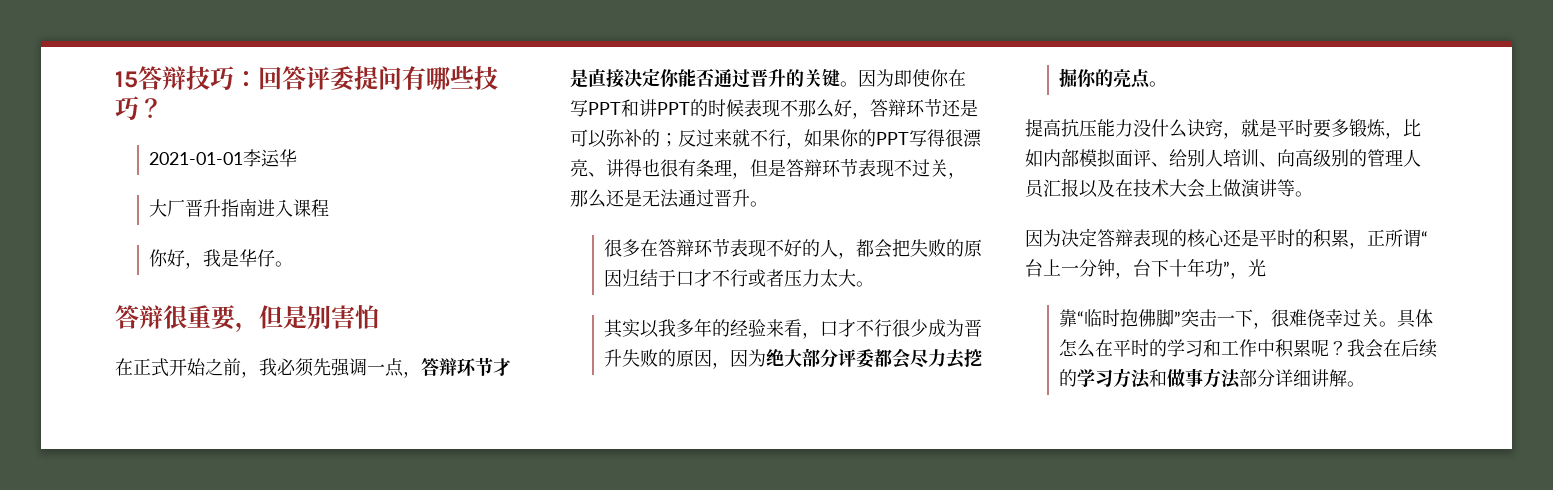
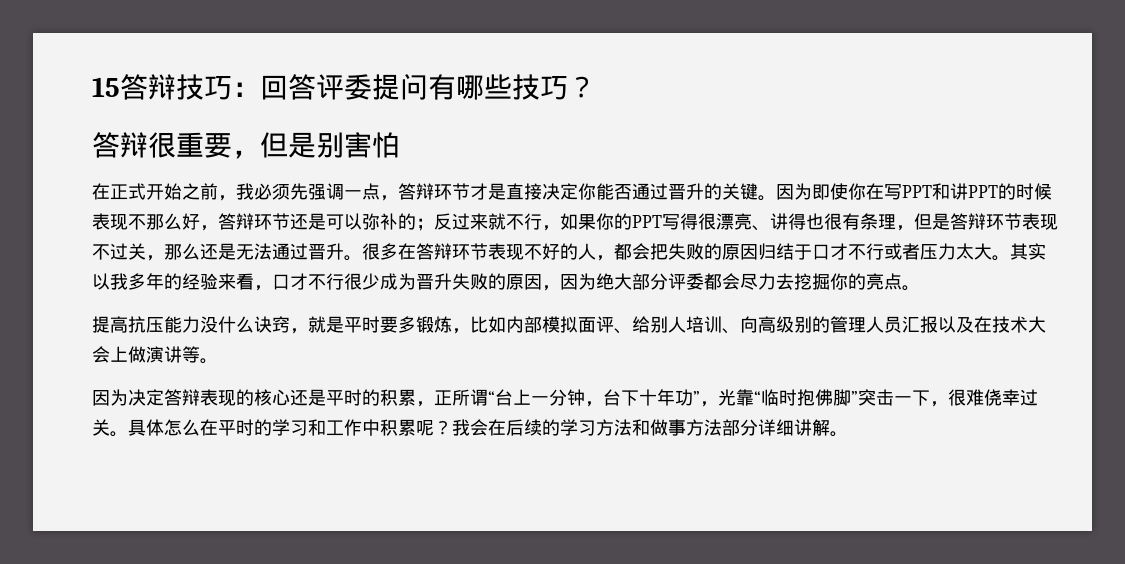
- 2021-01-01李运华
- 大厂晋升指南进入课程
- 你好，我是华仔。
- 反过来就不行，如果你的PPT写得很漂亮、讲得也很有条理，但是答辩环节表现不过关，那么还是无法通过晋升。
- 很多在答辩环节表现不好的人，都会把失败的原因归结于口才不行或者压力太大。
- 其实以我多年的经验来看，口才不行很少成为晋升失败的原因，因为绝大部分评委都会尽力去挖掘你的亮点。
+ 反过来就不行，如果你的PPT写得很漂亮、讲得也很有条理，但是答辩环节表现不过关，那么还是无法通过晋升。很多在答辩环节表现不好的人，都会把失败的原因归结于口才不行或者压力太大。其实以我多年的经验来看，口才不行很少成为晋升失败的原因，因为绝大部分评委都会尽力去挖掘你的亮点。
- 因为决定答辩表现的核心还是平时的积累，正所谓“台上一分钟，台下十年功”，光
- 靠“临时抱佛脚”突击一下，很难侥幸过关。
+ 因为决定答辩表现的核心还是平时的积累，正所谓“台上一分钟，台下十年功”，光靠“临时抱佛脚”突击一下，很难侥幸过关。

